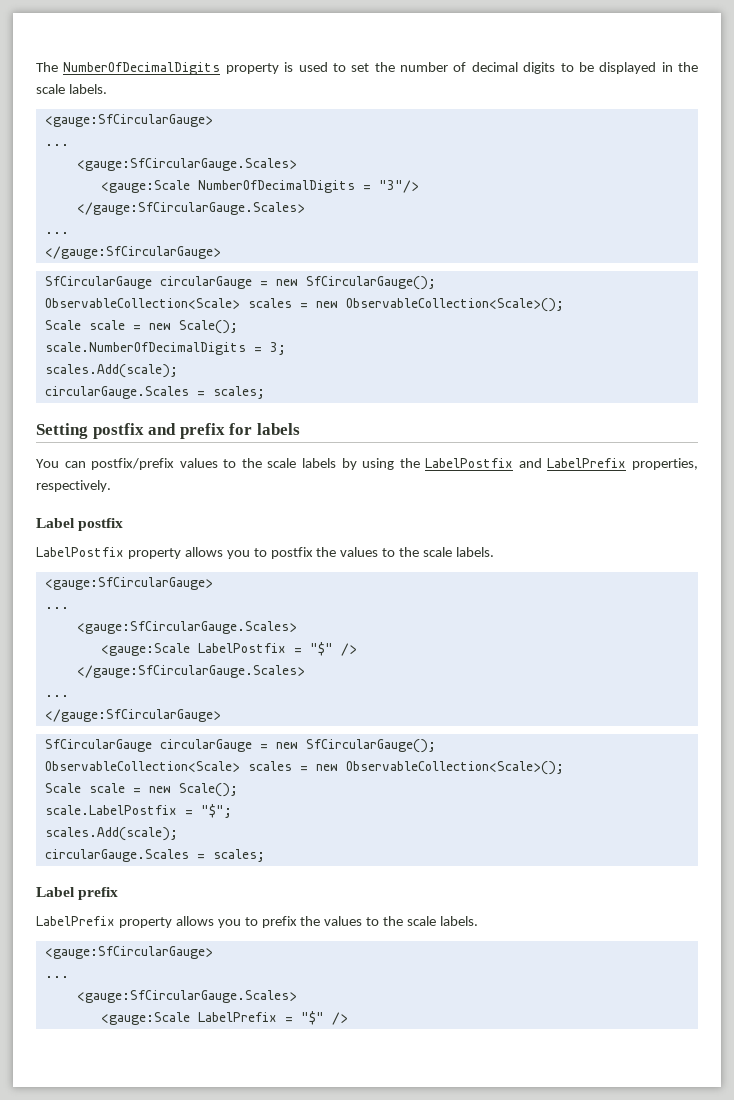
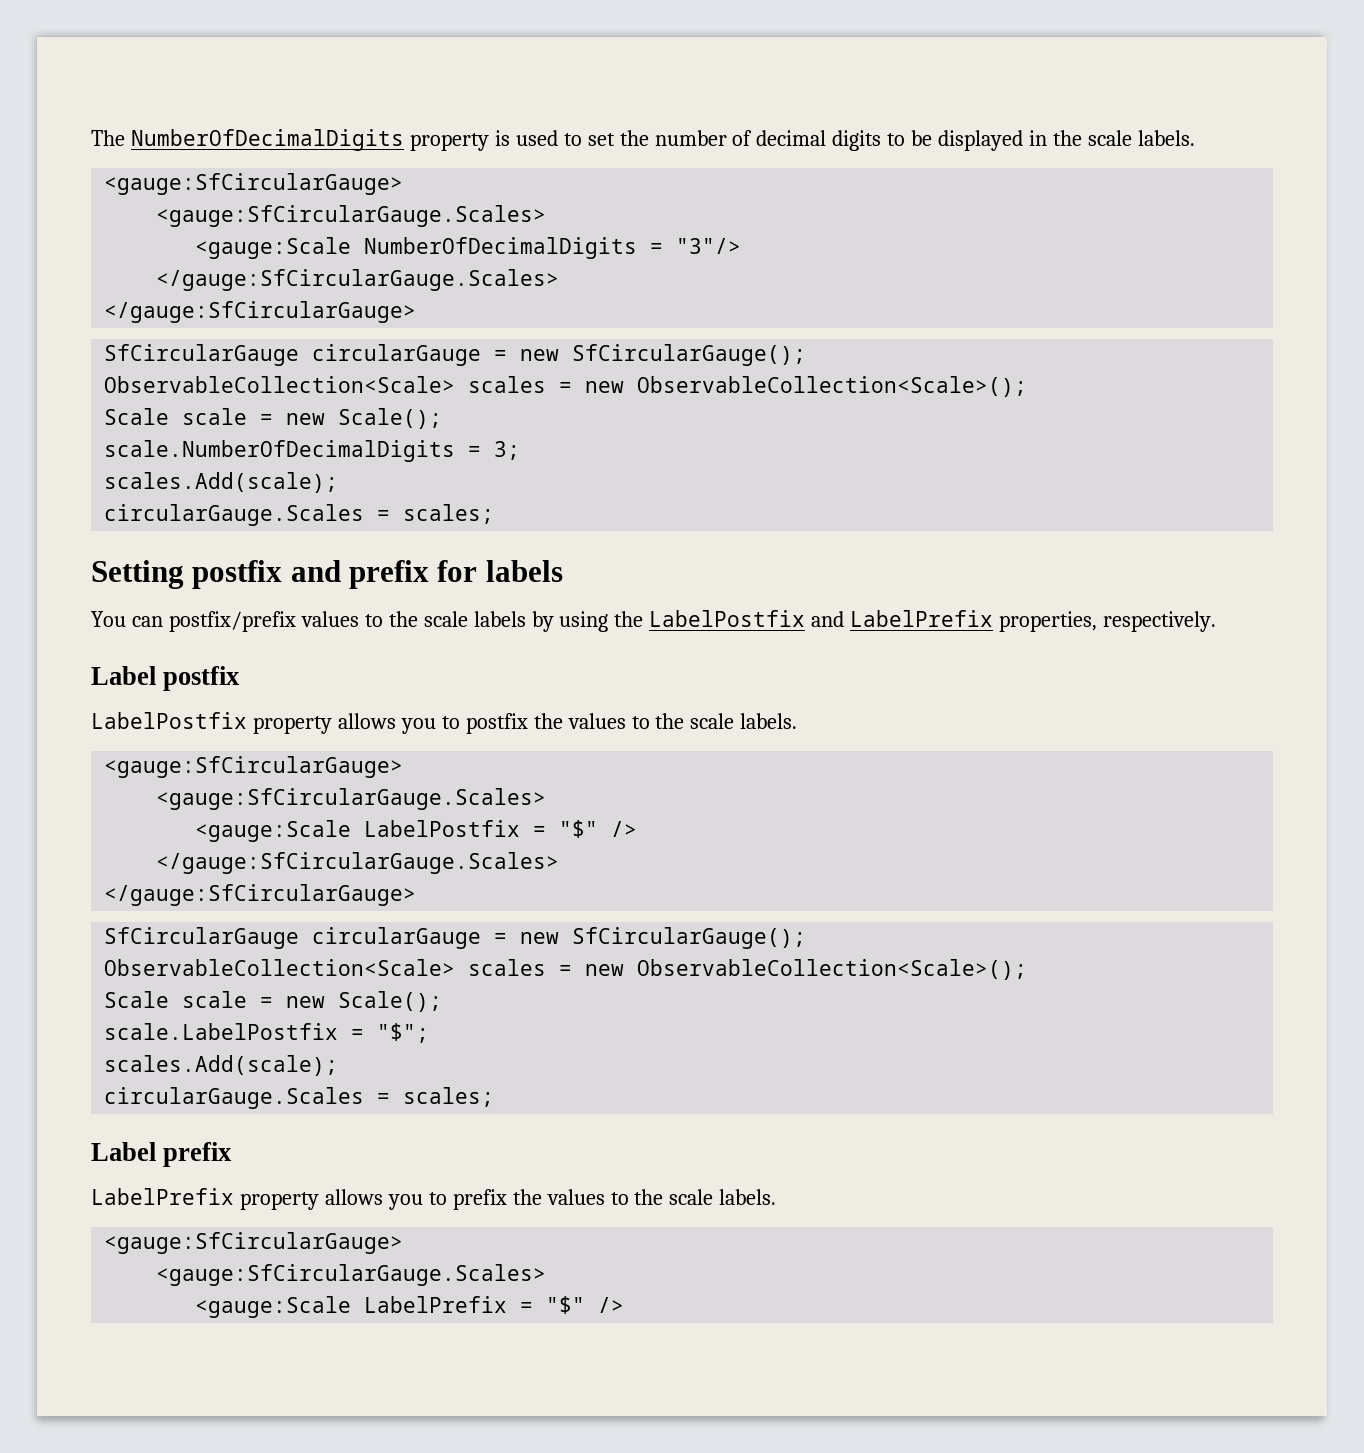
  The NumberOfDecimalDigits property is used to set the number of decimal digits to be displayed in the scale labels.
  <gauge:SfCircularGauge>
- ...
  <gauge:Scale NumberOfDecimalDigits = "3"/>
  </gauge:SfCircularGauge.Scales>
- ...
  LabelPostfix property allows you to postfix the values to the scale labels.
  <gauge:SfCircularGauge>
- ...
  <gauge:Scale LabelPostfix = "$" />
  </gauge:SfCircularGauge.Scales>
- ...
  LabelPrefix property allows you to prefix the values to the scale labels.
  <gauge:SfCircularGauge>
- ...

